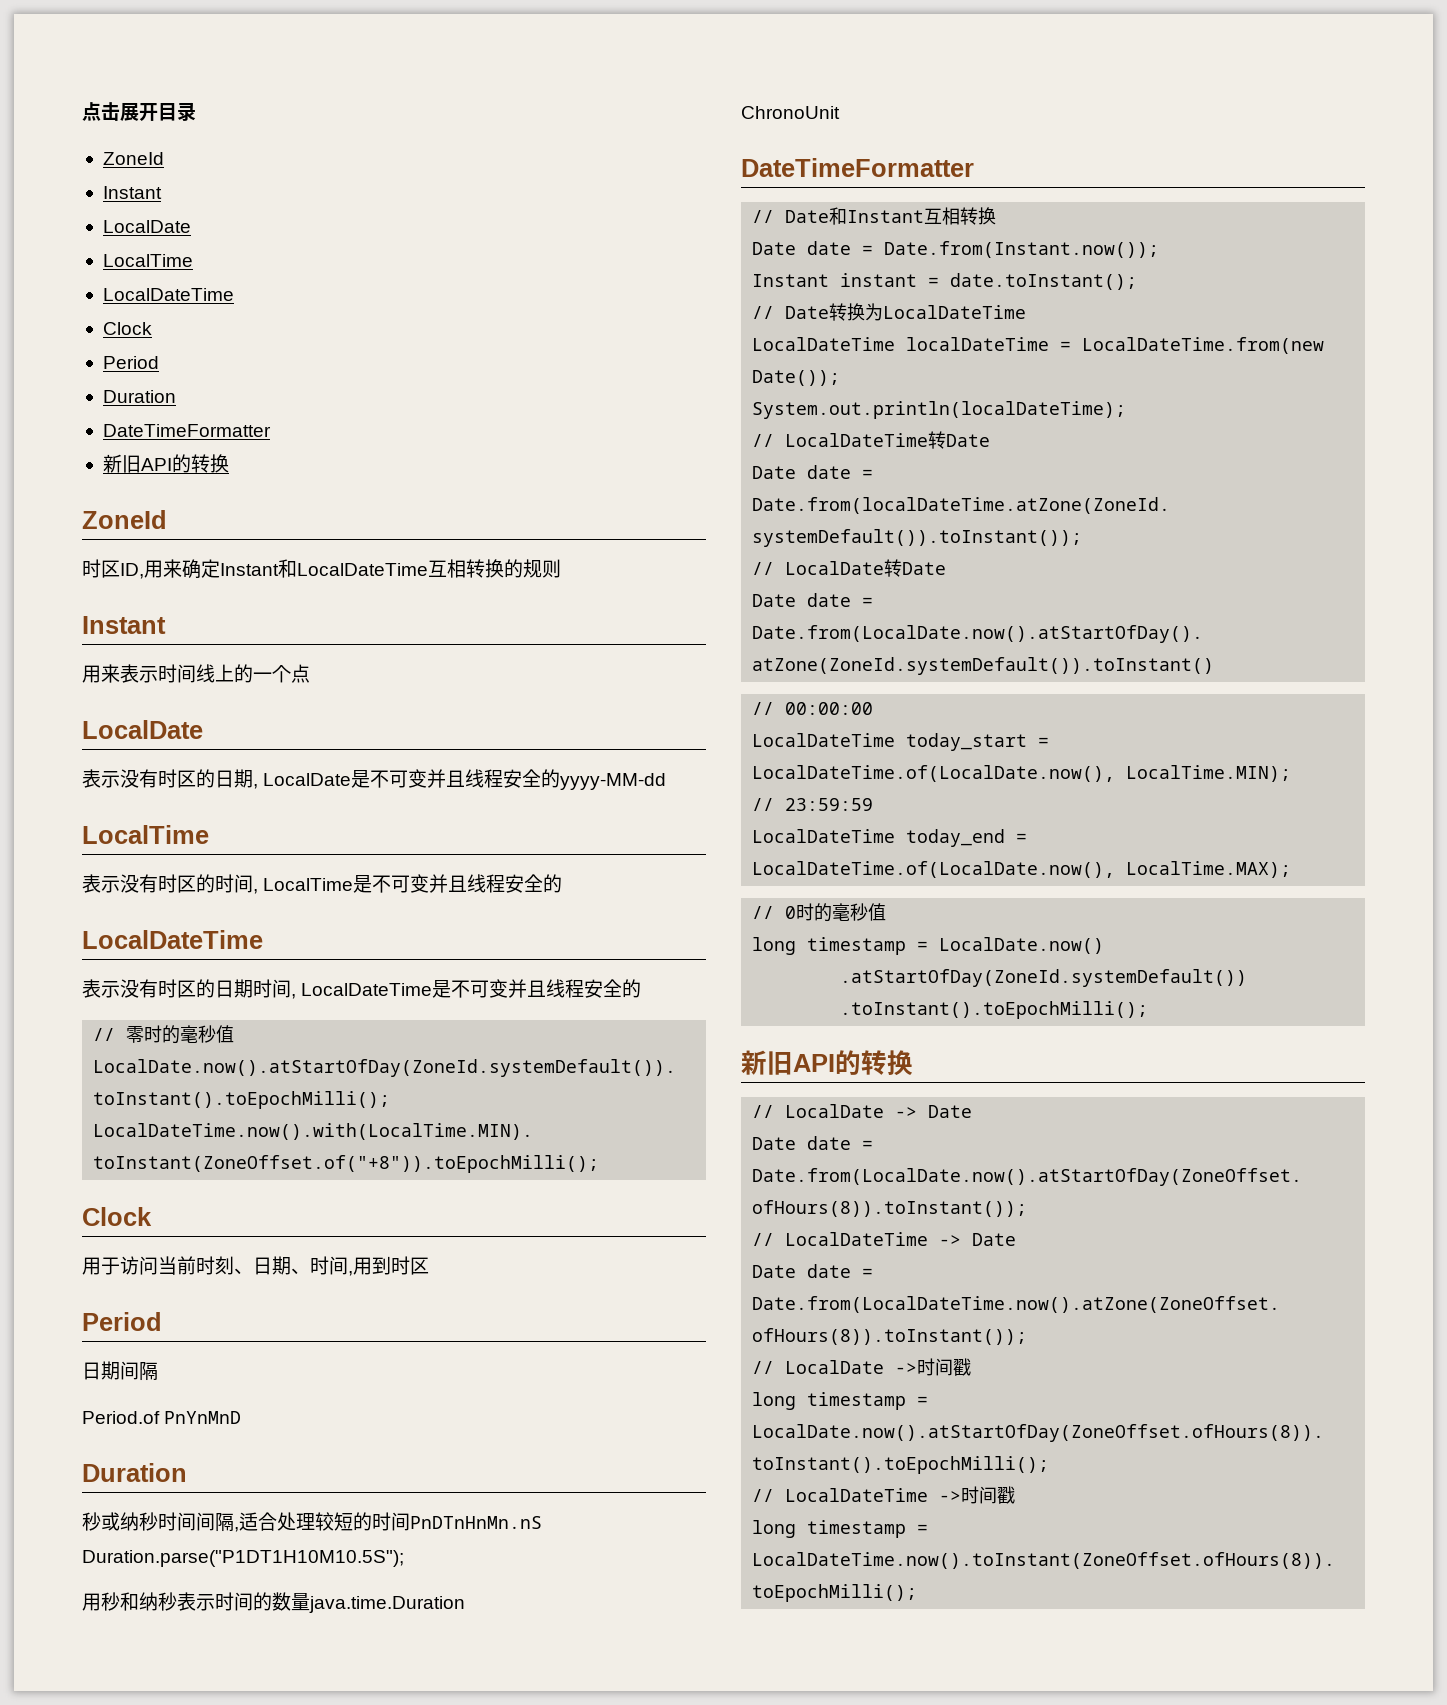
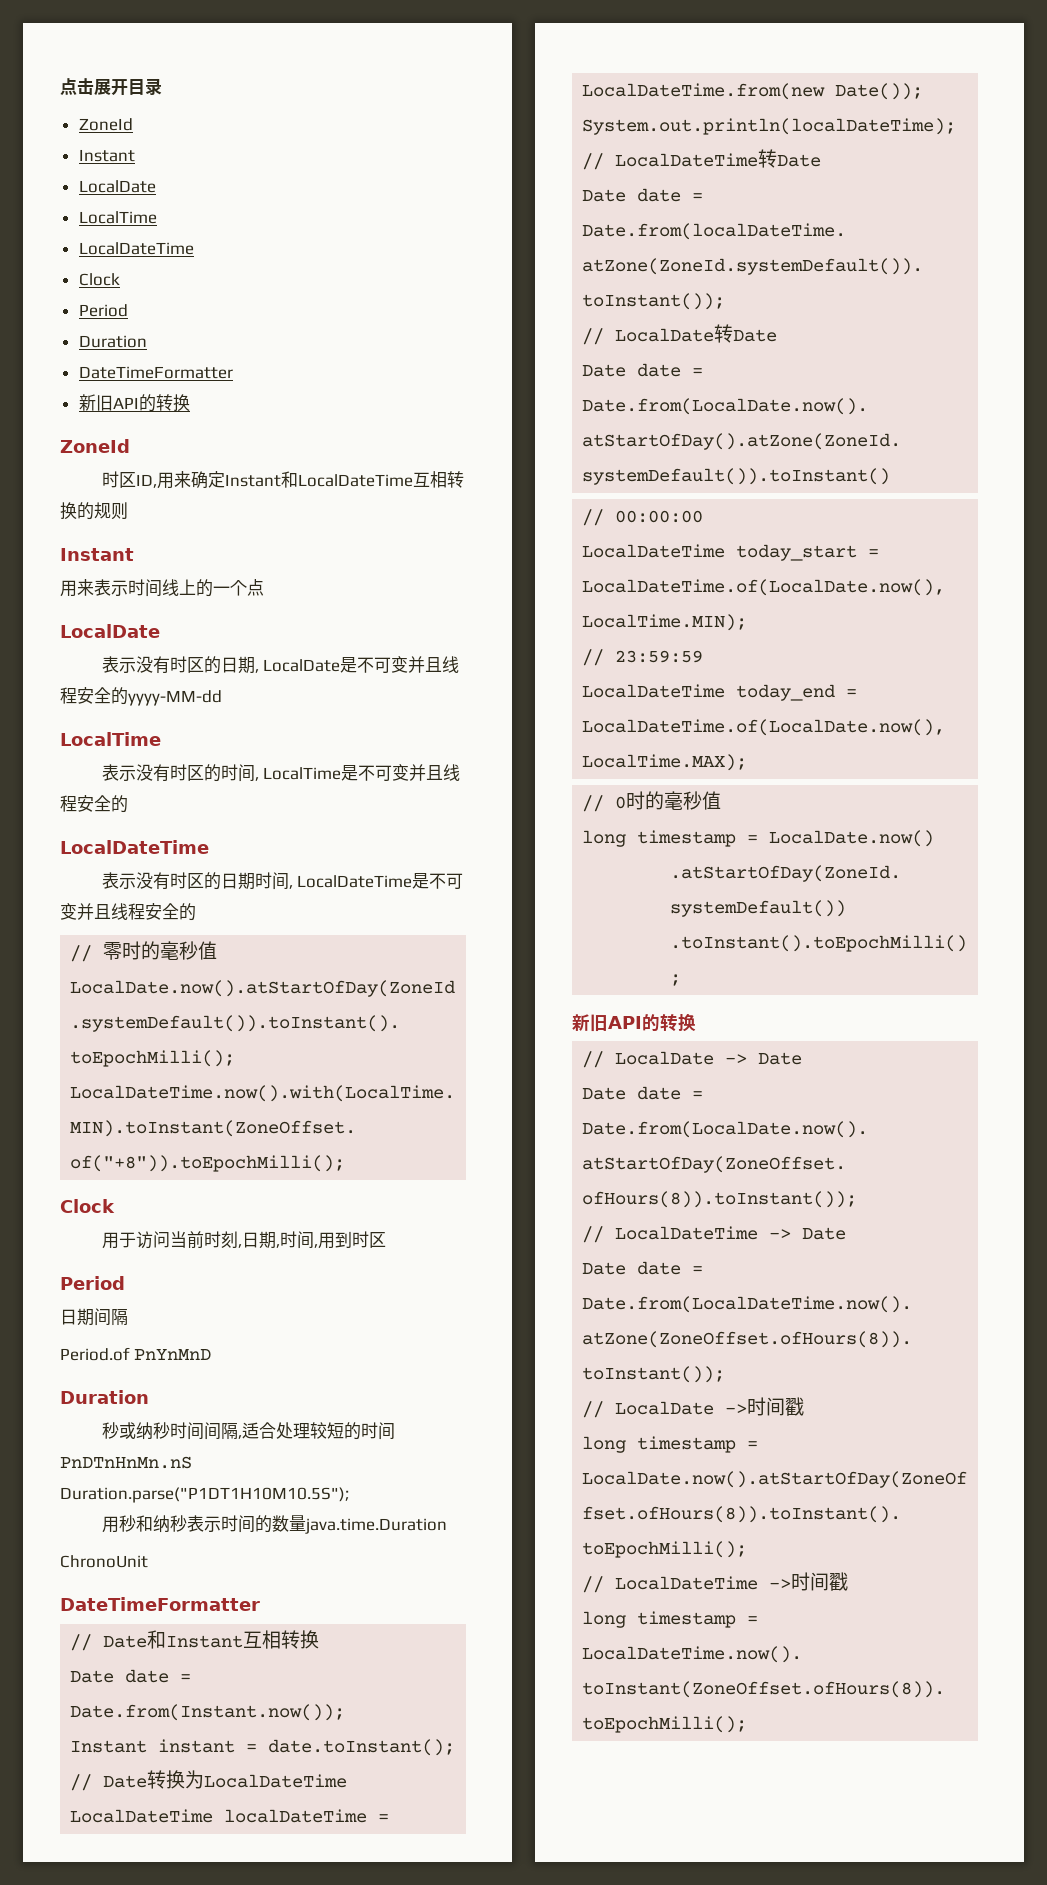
- 用于访问当前时刻、日期、时间,用到时区
+ 用于访问当前时刻,日期,时间,用到时区

